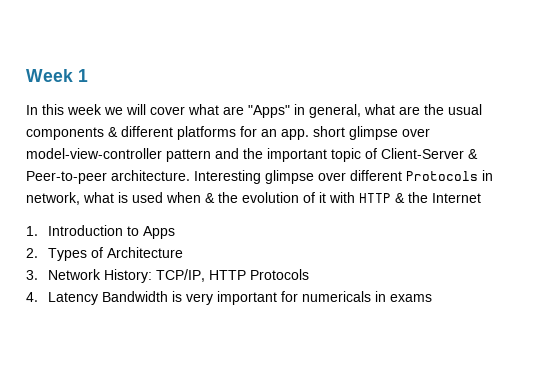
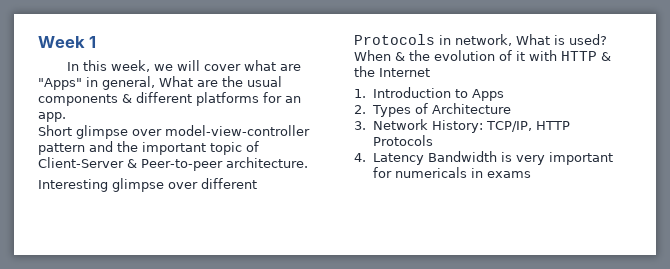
- In this week we will cover what are "Apps" in general, what are the usual components & different platforms for an app. short glimpse over model-view-controller pattern and the important topic of Client-Server & Peer-to-peer architecture. Interesting glimpse over different Protocols in network, what is used when & the evolution of it with HTTP & the Internet
+ In this week, we will cover what are "Apps" in general, What are the usual components & different platforms for an app.
+ Short glimpse over model-view-controller pattern and the important topic of Client-Server & Peer-to-peer architecture.
+ Interesting glimpse over different Protocols in network, What is used? When & the evolution of it with HTTP & the Internet

